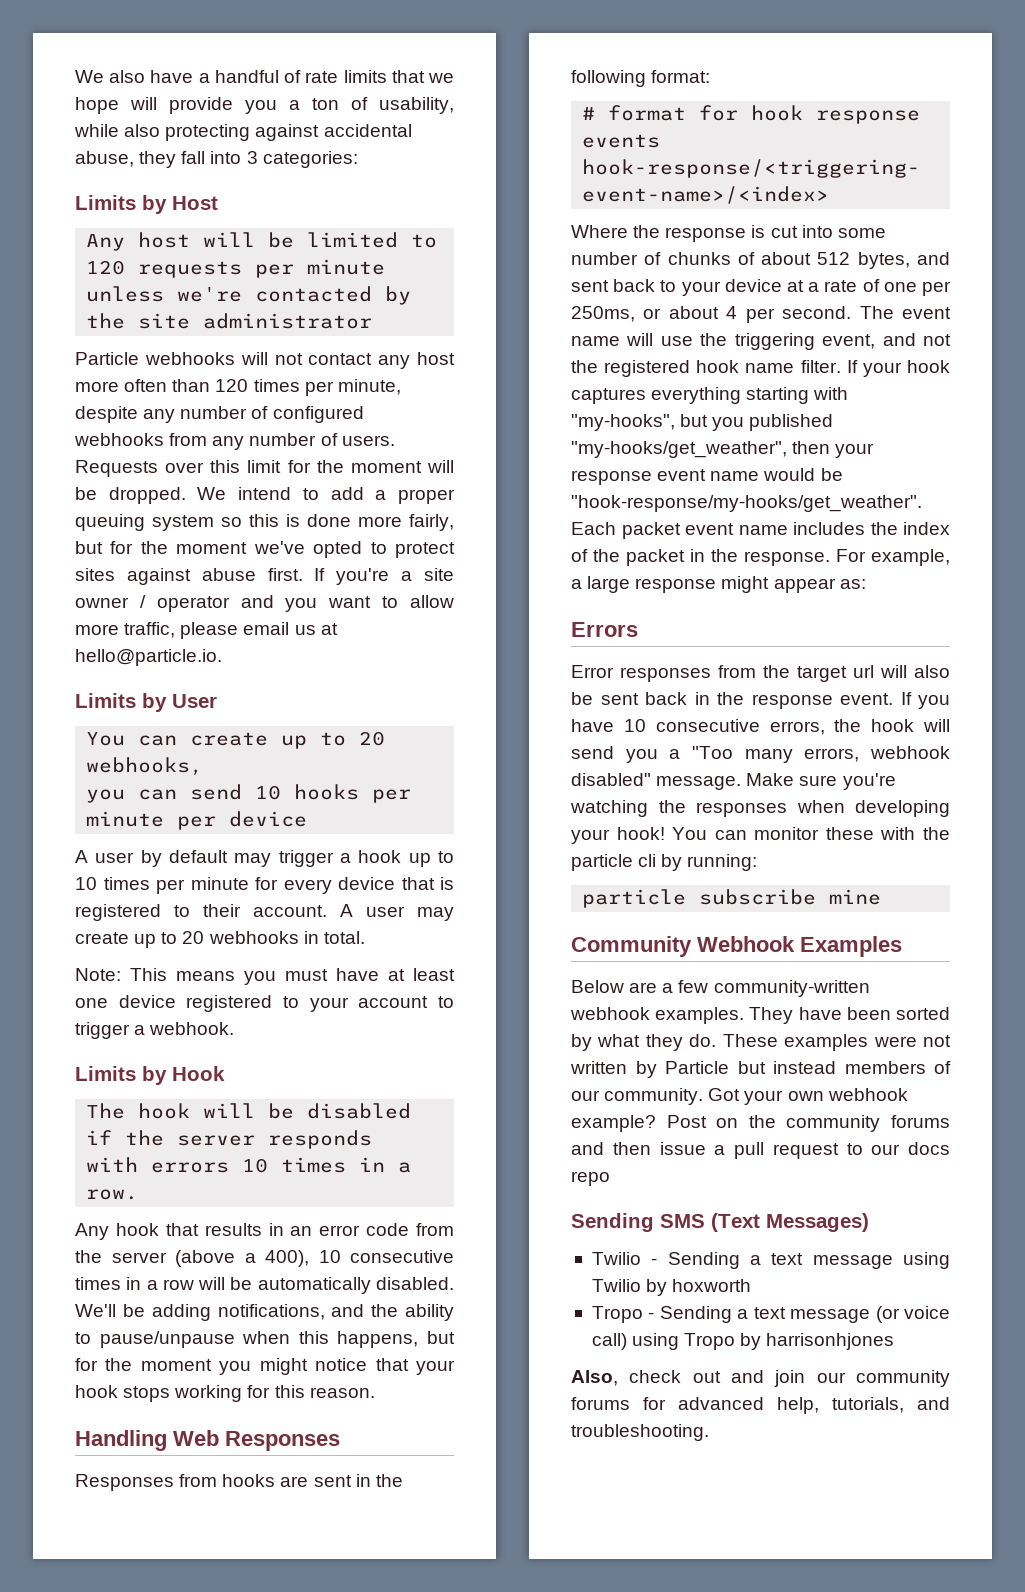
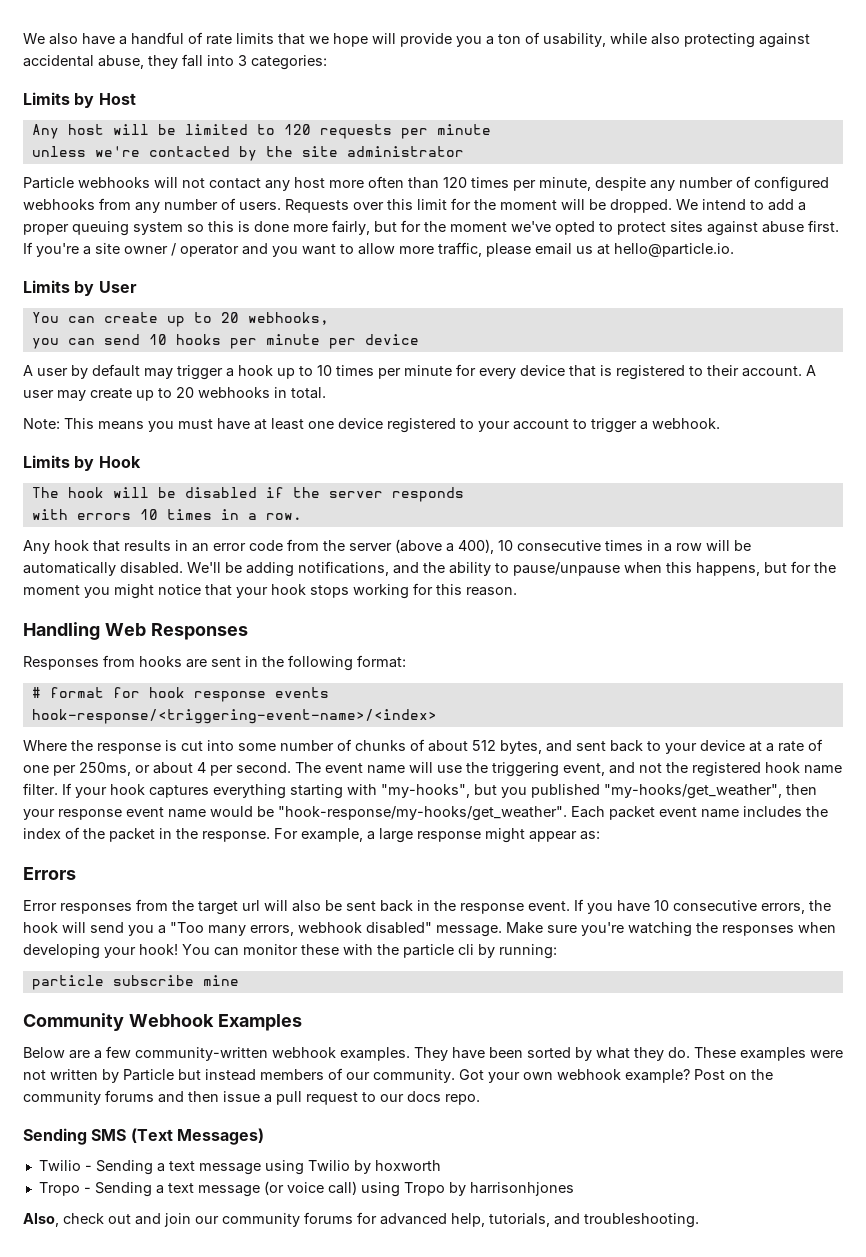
- Post on the community forums and then issue a pull request to our docs repo
+ Post on the community forums and then issue a pull request to our docs repo.

